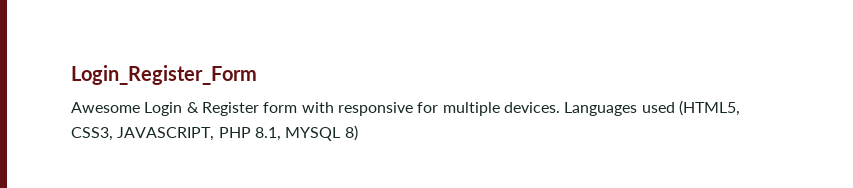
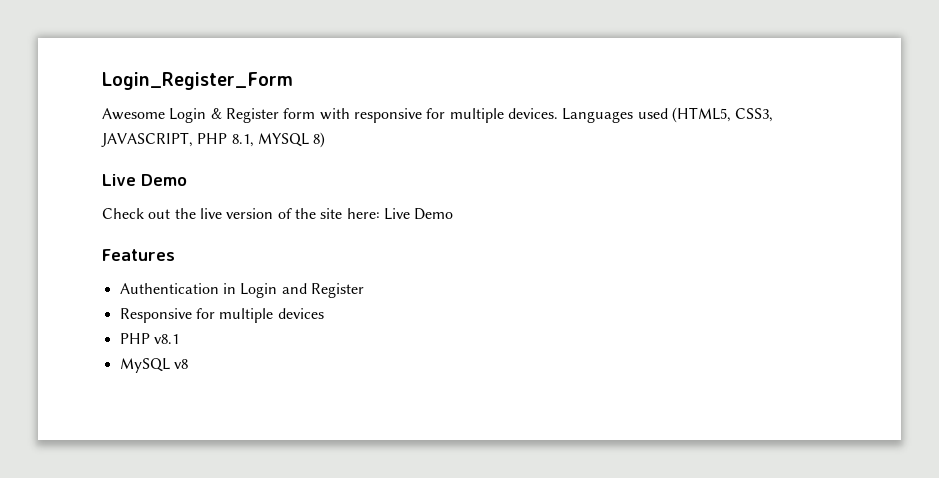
  Languages used (HTML5, CSS3, JAVASCRIPT, PHP 8.1, MYSQL 8)
+ Live Demo
+ Check out the live version of the site here: Live Demo
+ Features
+ Authentication in Login and Register
+ Responsive for multiple devices
+ PHP v8.1
+ MySQL v8

